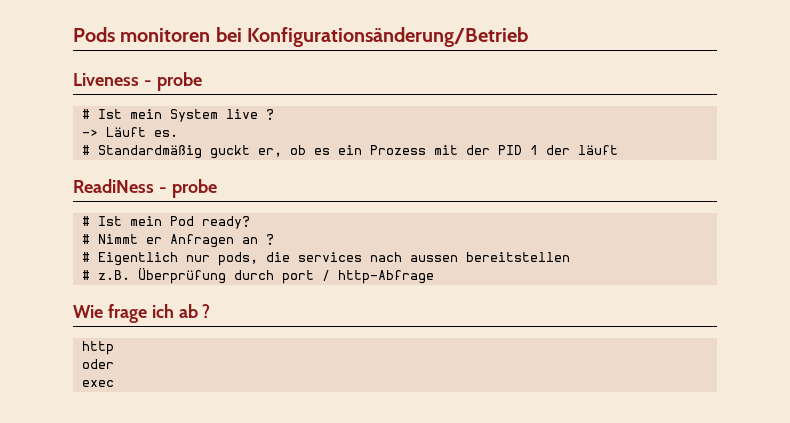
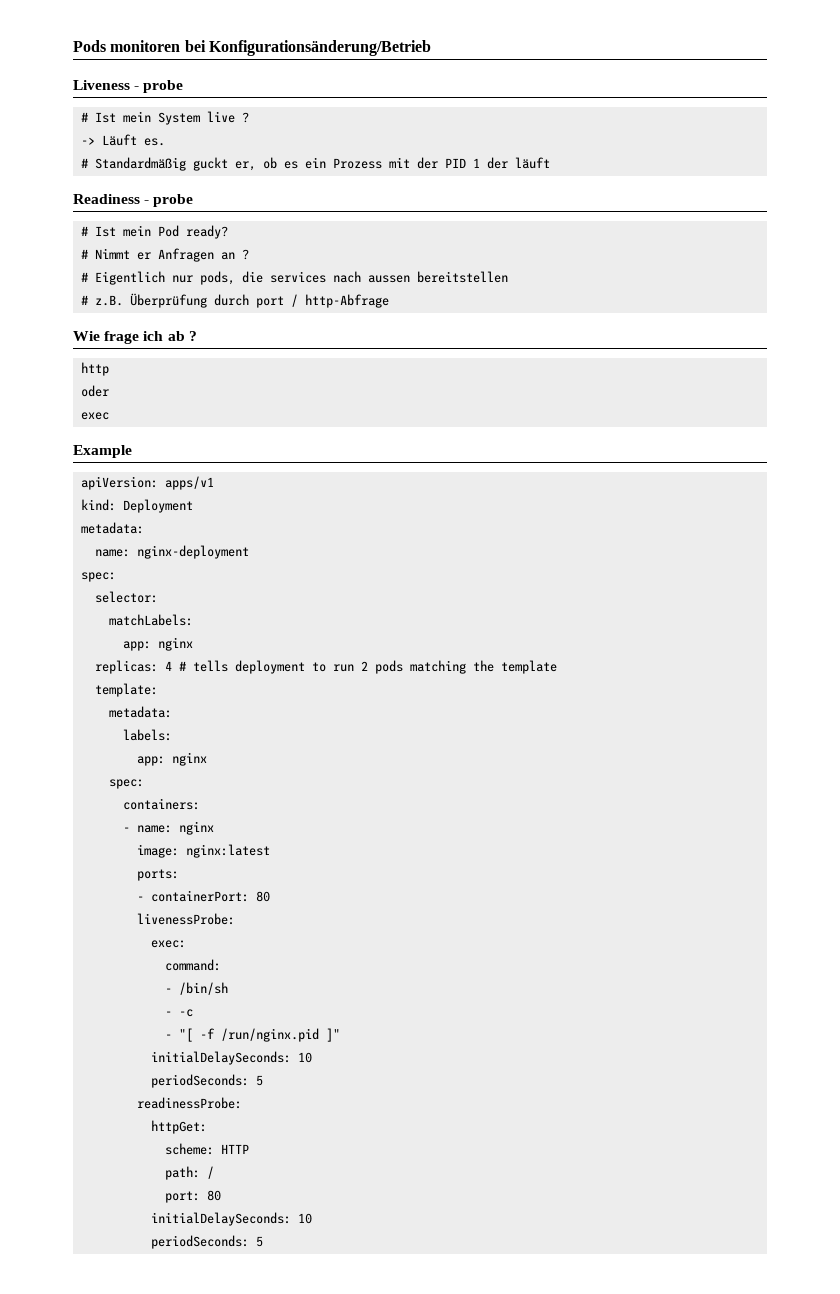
- ReadiNess - probe
+ Readiness - probe
+ Example
+ apiVersion: apps/v1
+ kind: Deployment
+ metadata:
+ name: nginx-deployment
+ spec:
+ selector:
+ matchLabels:
+ app: nginx
+ replicas: 4 # tells deployment to run 2 pods matching the template
+ template:
+ metadata:
+ labels:
+ app: nginx
+ spec:
+ containers:
+ - name: nginx
+ image: nginx:latest
+ ports:
+ - containerPort: 80
+ livenessProbe:
+ exec:
+ command:
+ - /bin/sh
+ - -c
+ - "[ -f /run/nginx.pid ]"
+ initialDelaySeconds: 10
+ periodSeconds: 5
+ readinessProbe:
+ httpGet:
+ scheme: HTTP
+ path: /
+ port: 80
+ initialDelaySeconds: 10
+ periodSeconds: 5

